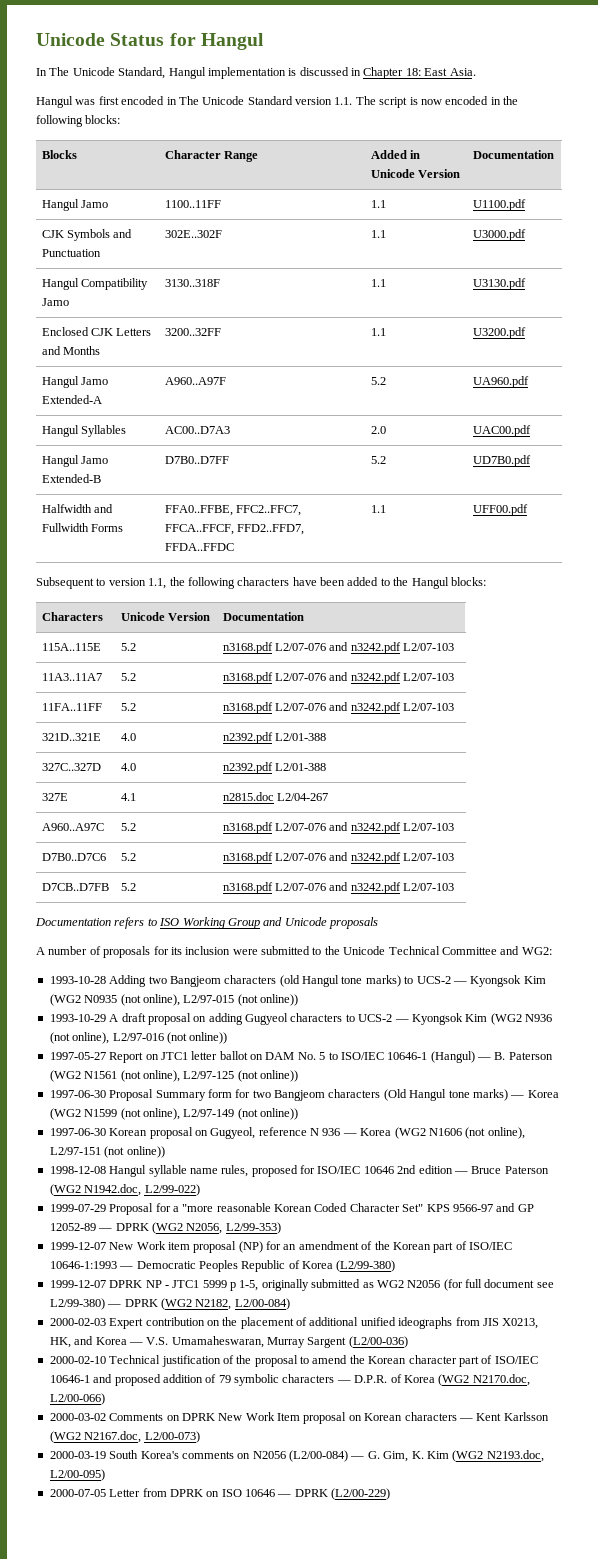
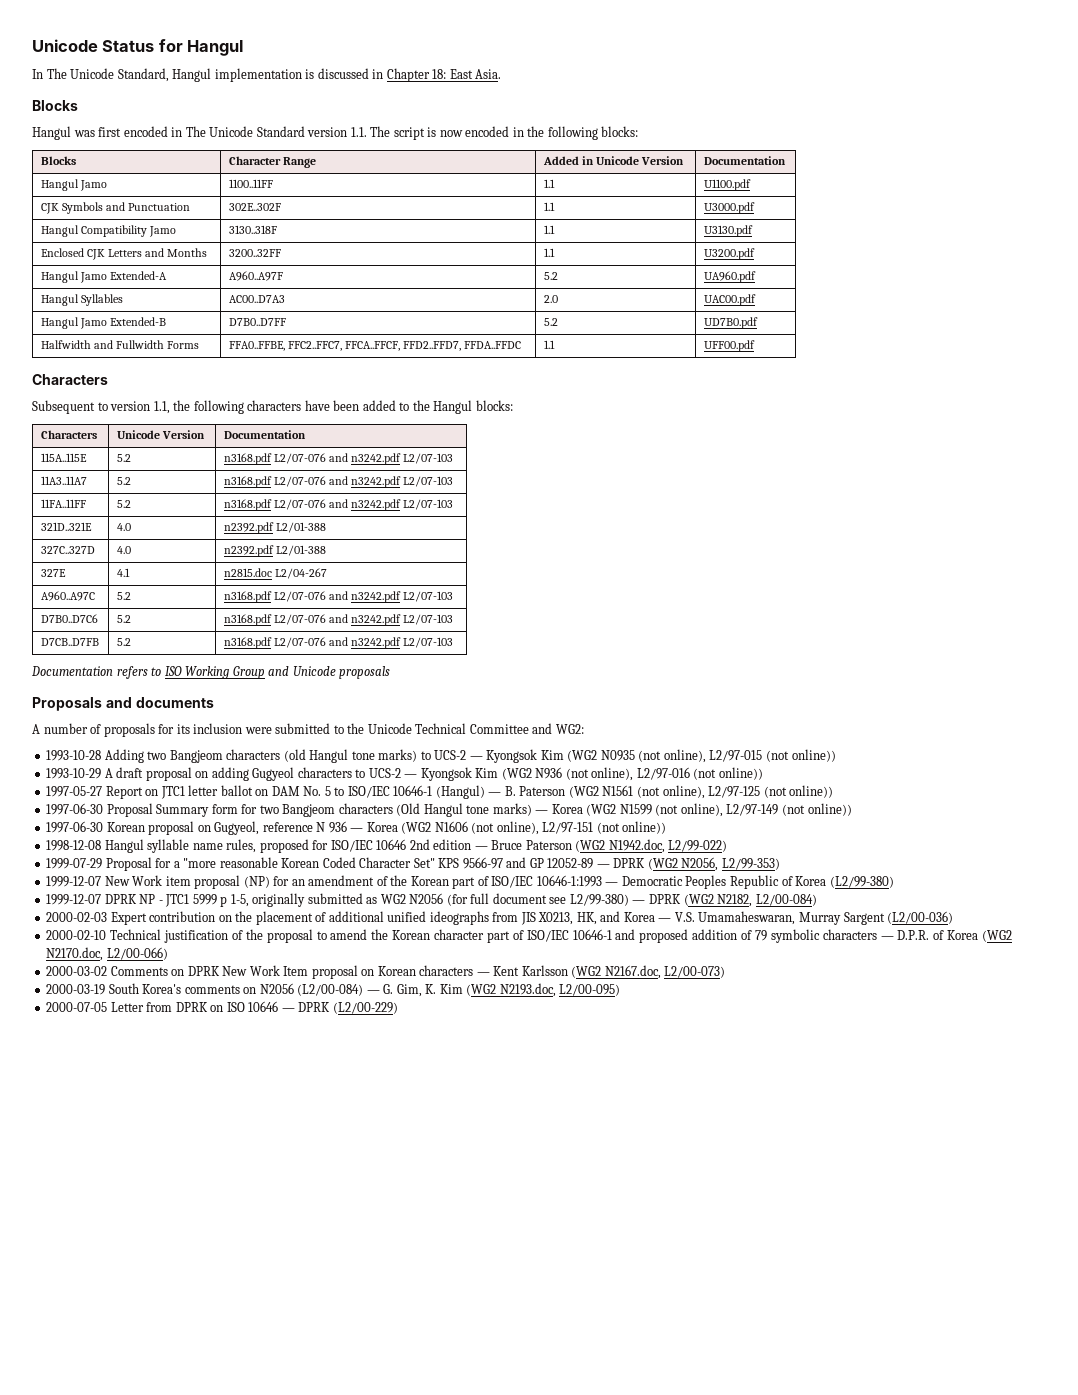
  In The Unicode Standard, Hangul implementation is discussed in Chapter 18: East Asia.
+ Blocks
  Halfwidth and Fullwidth Forms | FFA0..FFBE, FFC2..FFC7, FFCA..FFCF, FFD2..FFD7, FFDA..FFDC | 1.1 | UFF00.pdf
+ Characters
+ Proposals and documents

